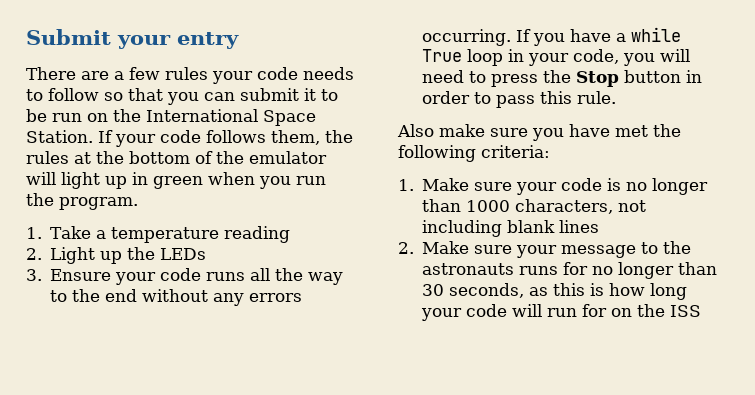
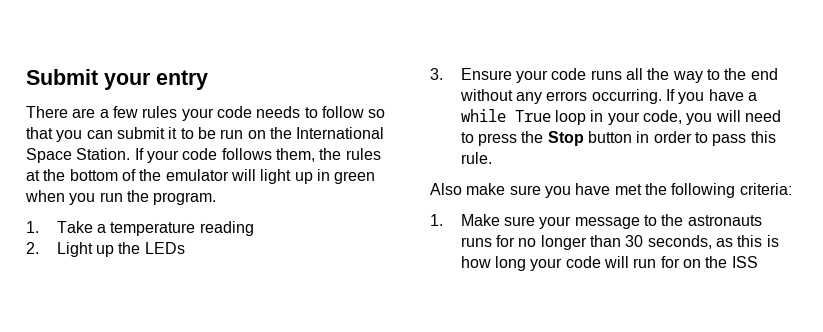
- 1. Make sure your code is no longer than 1000 characters, not including blank lines
- 2. Make sure your message to the astronauts runs for no longer than 30 seconds, as this is how long your code will run for on the ISS
+ 1. Make sure your message to the astronauts runs for no longer than 30 seconds, as this is how long your code will run for on the ISS

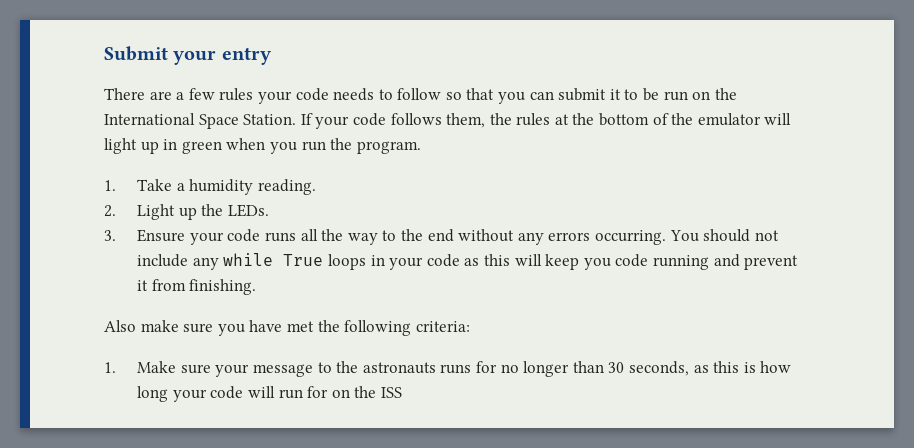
- 1. Take a temperature reading
+ 1. Take a humidity reading.
- 2. Light up the LEDs
+ 2. Light up the LEDs.
- If you have a while True loop in your code, you will need to press the Stop button in order to pass this rule.
+ You should not include any while True loops in your code as this will keep you code running and prevent it from finishing.

